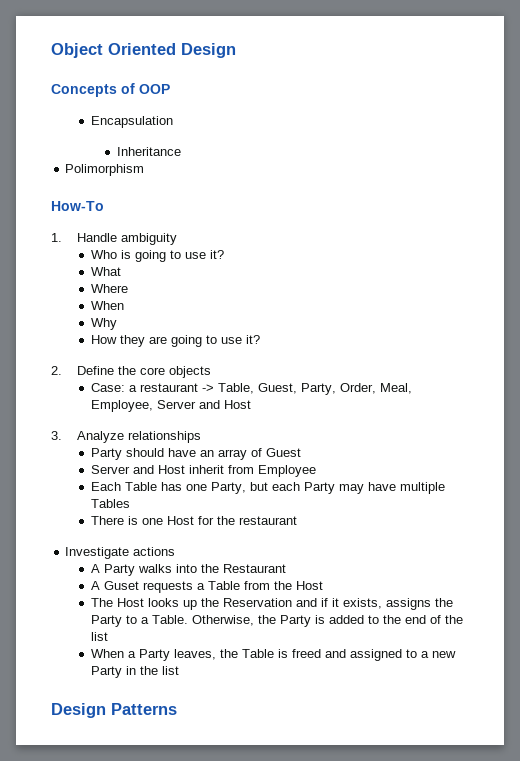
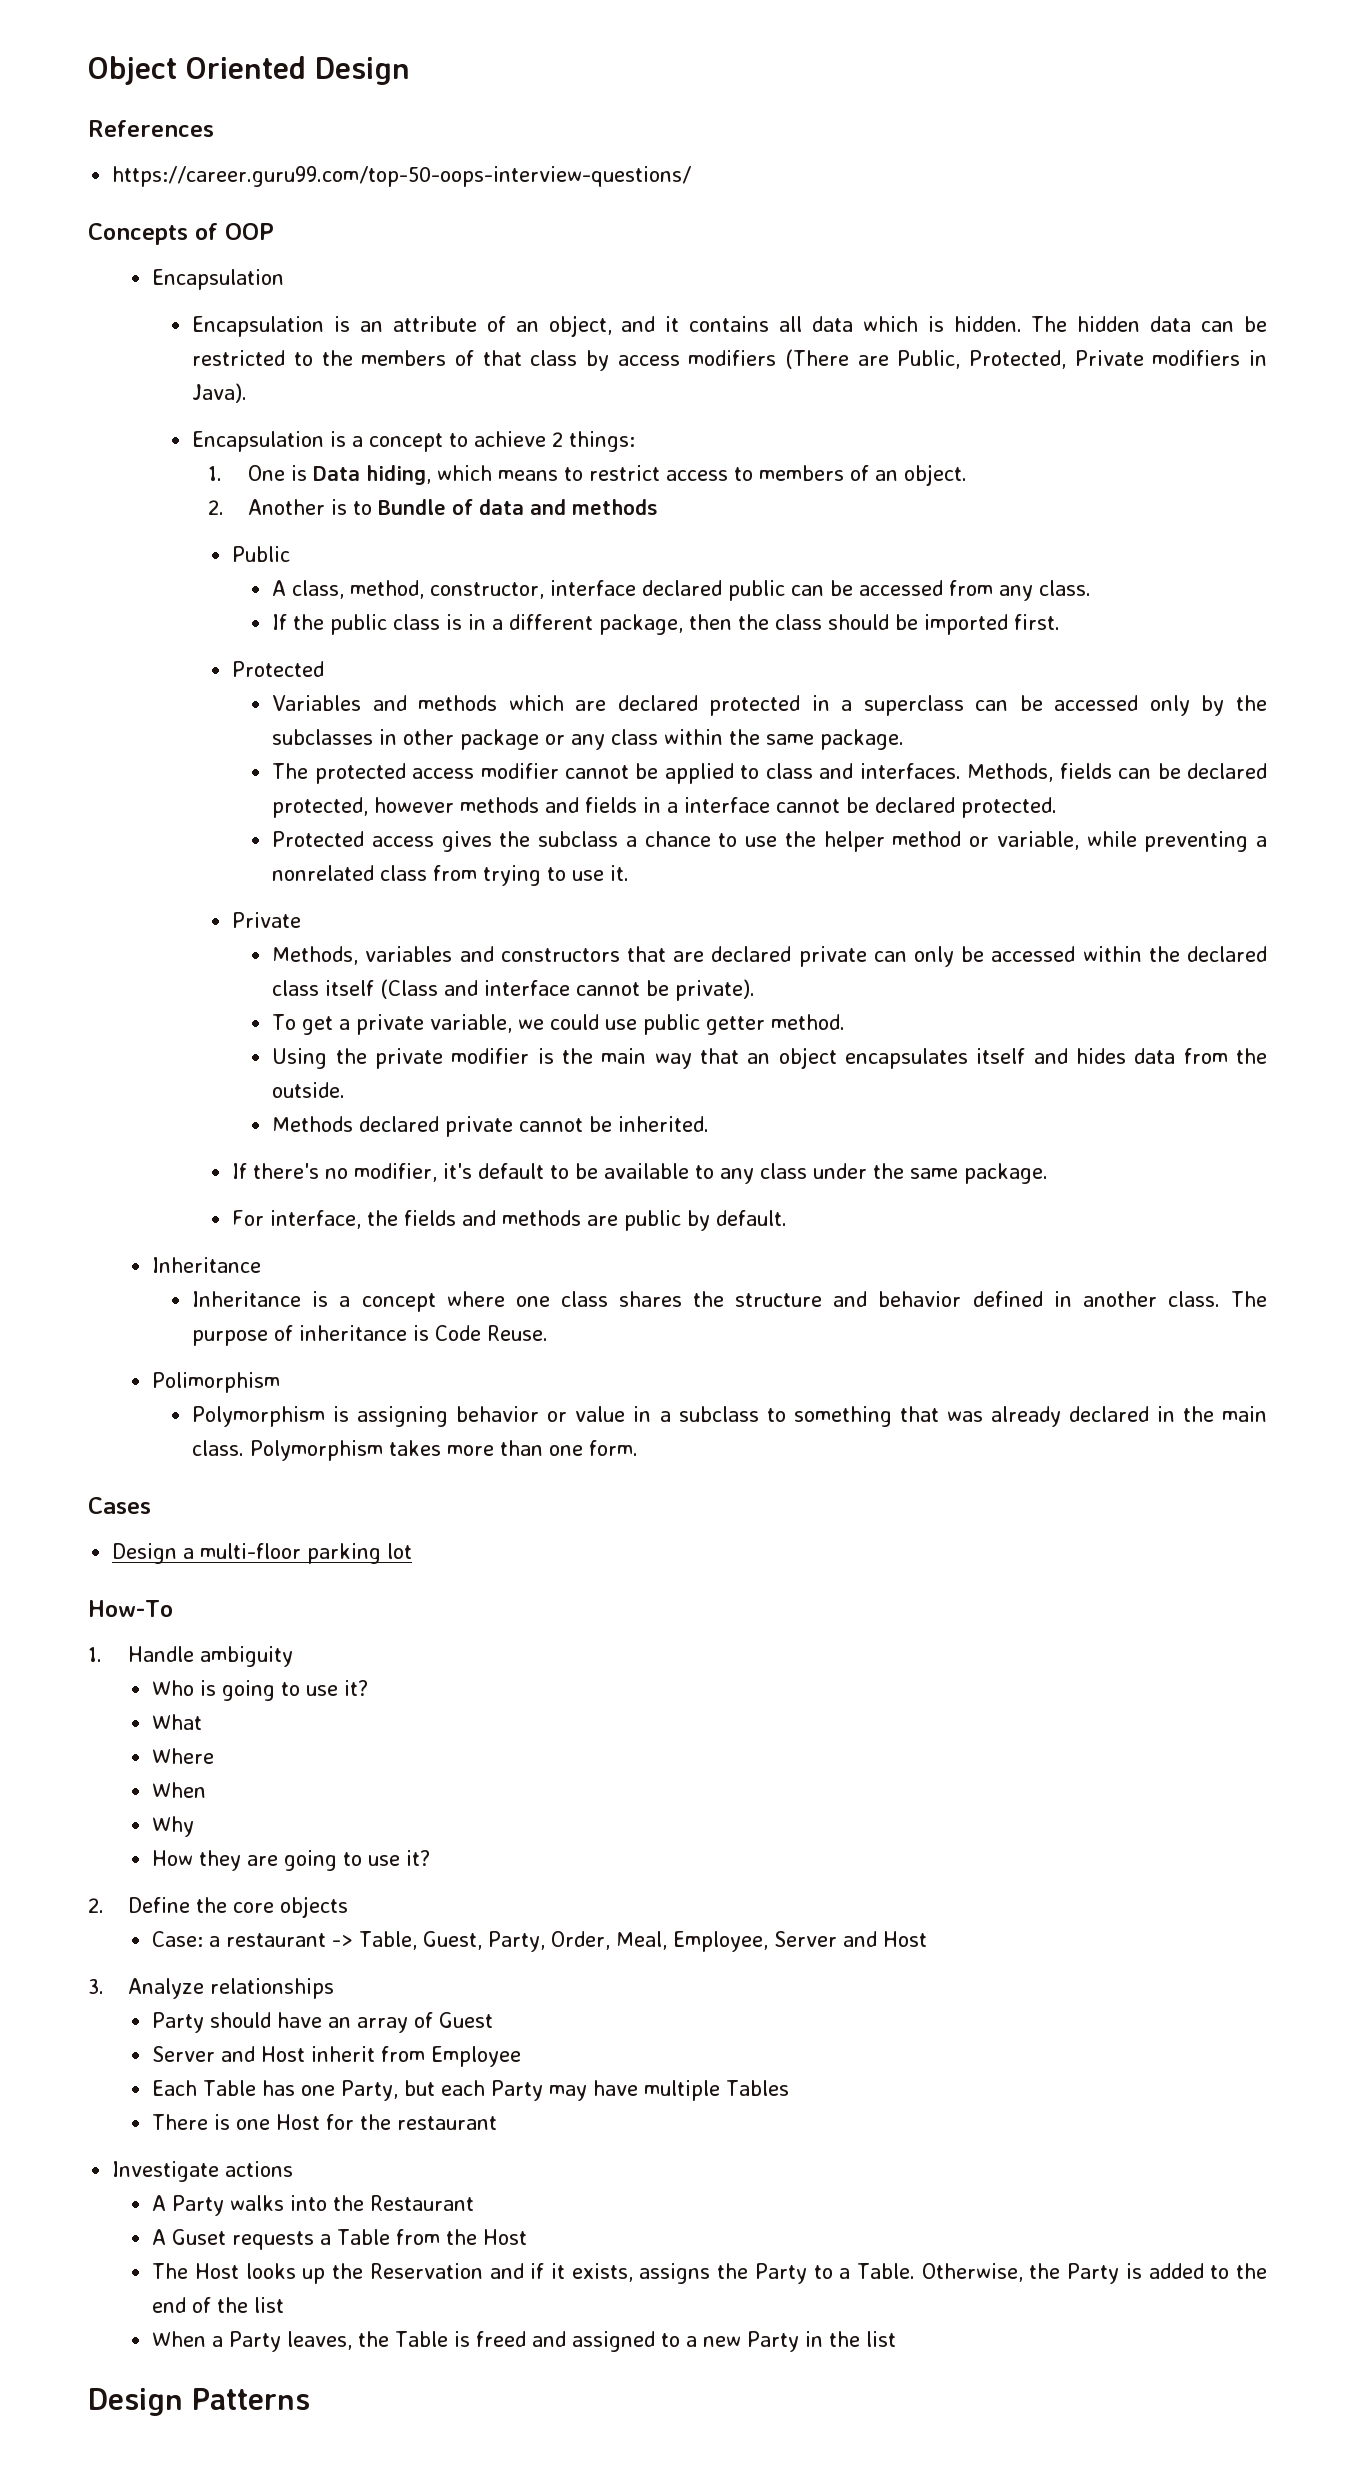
+ References
+ https://career.guru99.com/top-50-oops-interview-questions/
+ Encapsulation is an attribute of an object, and it contains all data which is hidden. The hidden data can be restricted to the members of that class by access modifiers (There are Public, Protected, Private modifiers in Java).
+ Encapsulation is a concept to achieve 2 things:
+ 1. One is Data hiding, which means to restrict access to members of an object.
+ 2. Another is to Bundle of data and methods
+ Public
+ A class, method, constructor, interface declared public can be accessed from any class.
+ If the public class is in a different package, then the class should be imported first.
+ Protected
+ Variables and methods which are declared protected in a superclass can be accessed only by the subclasses in other package or any class within the same package.
+ The protected access modifier cannot be applied to class and interfaces. Methods, fields can be declared protected, however methods and fields in a interface cannot be declared protected.
+ Protected access gives the subclass a chance to use the helper method or variable, while preventing a nonrelated class from trying to use it.
+ Private
+ Methods, variables and constructors that are declared private can only be accessed within the declared class itself (Class and interface cannot be private).
+ To get a private variable, we could use public getter method.
+ Using the private modifier is the main way that an object encapsulates itself and hides data from the outside.
+ Methods declared private cannot be inherited.
+ If there's no modifier, it's default to be available to any class under the same package.
+ For interface, the fields and methods are public by default.
  Inheritance
+ Inheritance is a concept where one class shares the structure and behavior defined in another class. The purpose of inheritance is Code Reuse.
  Polimorphism
+ Polymorphism is assigning behavior or value in a subclass to something that was already declared in the main class. Polymorphism takes more than one form.
+ Cases
+ Design a multi-floor parking lot

